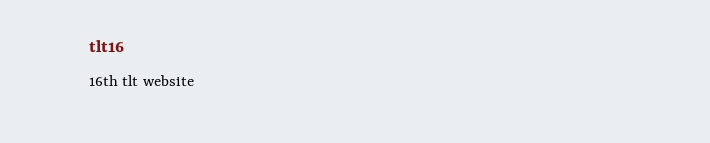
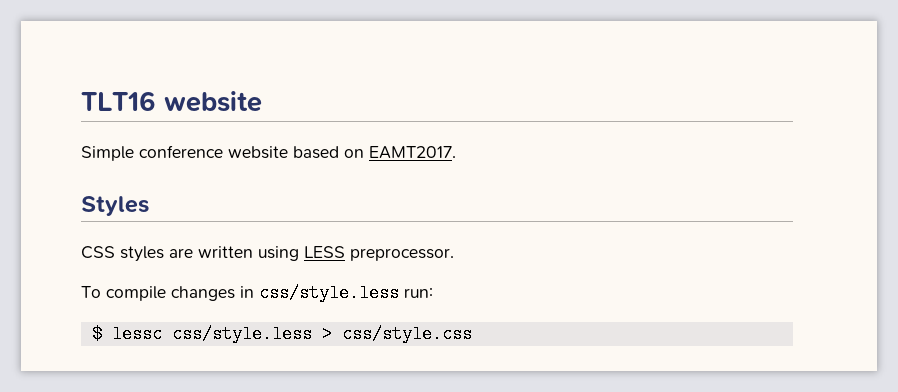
- tlt16
- 16th tlt website
+ TLT16 website
+ Simple conference website based on EAMT2017.
+ Styles
+ CSS styles are written using LESS preprocessor.
+ To compile changes in css/style.less run:
+ $ lessc css/style.less > css/style.css

